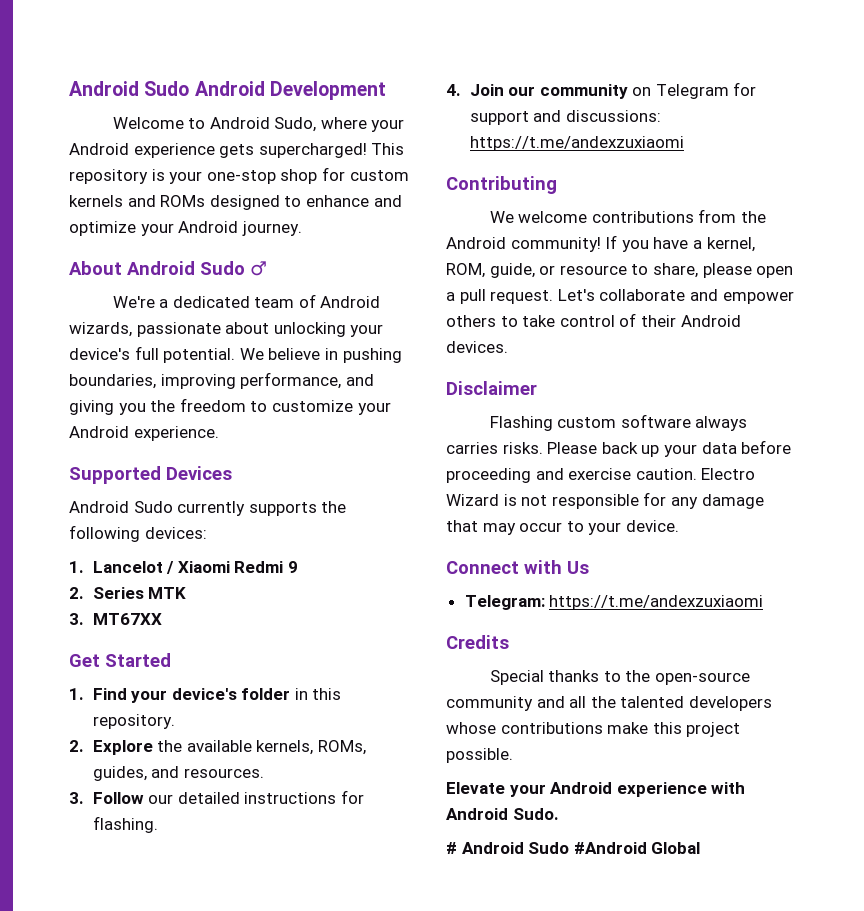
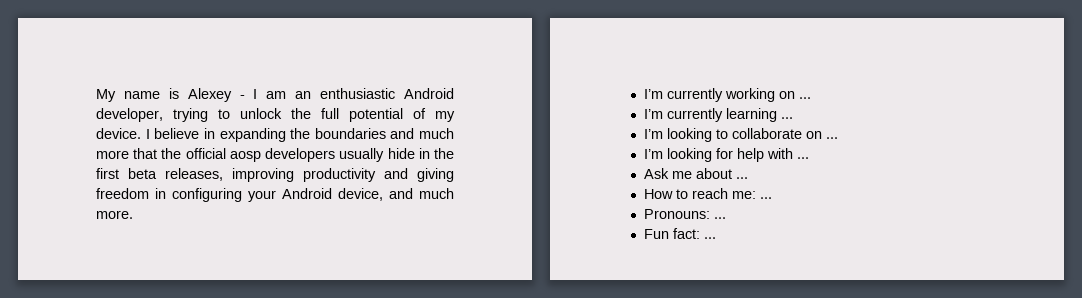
- Android Sudo Android Development
- Welcome to Android Sudo, where your Android experience gets supercharged! This repository is your one-stop shop for custom kernels and ROMs designed to enhance and optimize your Android journey.
- About Android Sudo ♂
- We're a dedicated team of Android wizards, passionate about unlocking your device's full potential. We believe in pushing boundaries, improving performance, and giving you the freedom to customize your Android experience.
- Supported Devices
- Android Sudo currently supports the following devices:
- 1. Lancelot / Xiaomi Redmi 9
- 2. Series MTK
- 3. MT67XX
- Get Started
- 1. Find your device's folder in this repository.
- 2. Explore the available kernels, ROMs, guides, and resources.
- 3. Follow our detailed instructions for flashing.
- 4. Join our community on Telegram for support and discussions: https://t.me/andexzuxiaomi
- Contributing
- We welcome contributions from the Android community! If you have a kernel, ROM, guide, or resource to share, please open a pull request. Let's collaborate and empower others to take control of their Android devices.
- Disclaimer
- Flashing custom software always carries risks. Please back up your data before proceeding and exercise caution. Electro Wizard is not responsible for any damage that may occur to your device.
- Connect with Us
- Telegram: https://t.me/andexzuxiaomi
- Credits
- Special thanks to the open-source community and all the talented developers whose contributions make this project possible.
- Elevate your Android experience with Android Sudo.
- # Android Sudo #Android Global
+ My name is Alexey - I am an enthusiastic Android developer, trying to unlock the full potential of my device. I believe in expanding the boundaries and much more that the official aosp developers usually hide in the first beta releases, improving productivity and giving freedom in configuring your Android device, and much more.
+ I’m currently working on ...
+ I’m currently learning ...
+ I’m looking to collaborate on ...
+ I’m looking for help with ...
+ Ask me about ...
+ How to reach me: ...
+ Pronouns: ...
+ Fun fact: ...

